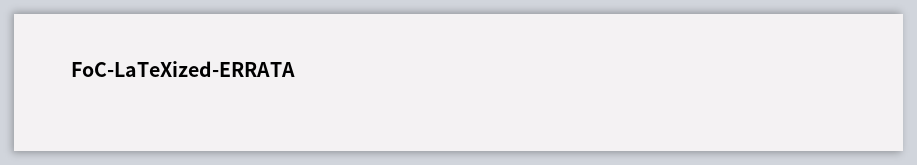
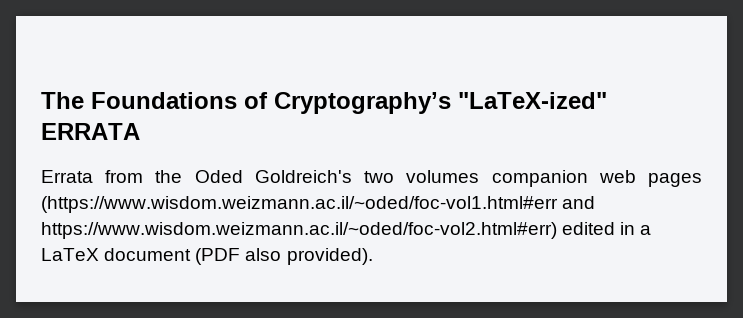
- FoC-LaTeXized-ERRATA
+ The Foundations of Cryptography’s "LaTeX-ized" ERRATA
+ Errata from the Oded Goldreich's two volumes companion web pages (https://www.wisdom.weizmann.ac.il/~oded/foc-vol1.html#err and https://www.wisdom.weizmann.ac.il/~oded/foc-vol2.html#err) edited in a LaTeX document (PDF also provided).

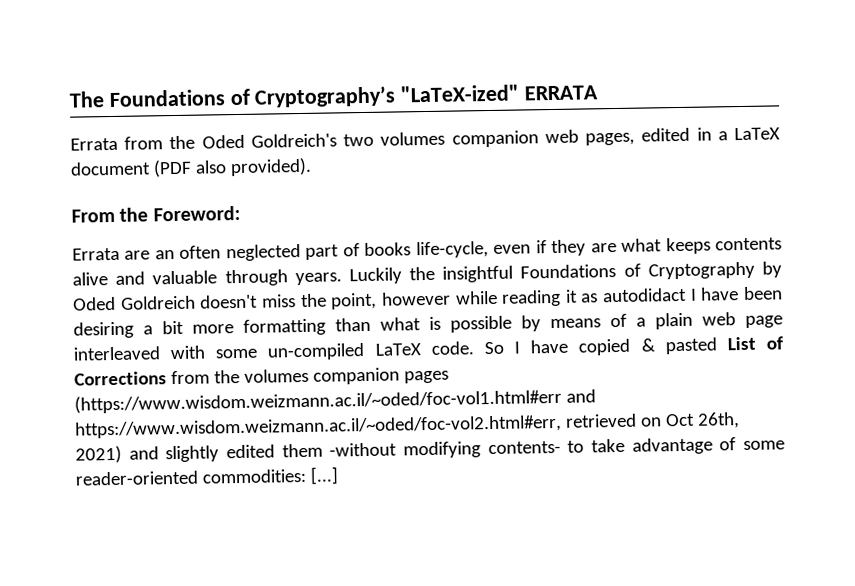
- Errata from the Oded Goldreich's two volumes companion web pages (https://www.wisdom.weizmann.ac.il/~oded/foc-vol1.html#err and https://www.wisdom.weizmann.ac.il/~oded/foc-vol2.html#err) edited in a LaTeX document (PDF also provided).
+ Errata from the Oded Goldreich's two volumes companion web pages, edited in a LaTeX document (PDF also provided).
+ From the Foreword:
+ Errata are an often neglected part of books life-cycle, even if they are what keeps contents alive and valuable through years. Luckily the insightful Foundations of Cryptography by Oded Goldreich doesn't miss the point, however while reading it as autodidact I have been desiring a bit more formatting than what is possible by means of a plain web page interleaved with some un-compiled LaTeX code. So I have copied & pasted List of Corrections from the volumes companion pages (https://www.wisdom.weizmann.ac.il/~oded/foc-vol1.html#err and https://www.wisdom.weizmann.ac.il/~oded/foc-vol2.html#err, retrieved on Oct 26th, 2021) and slightly edited them -without modifying contents- to take advantage of some reader-oriented commodities: [...]

